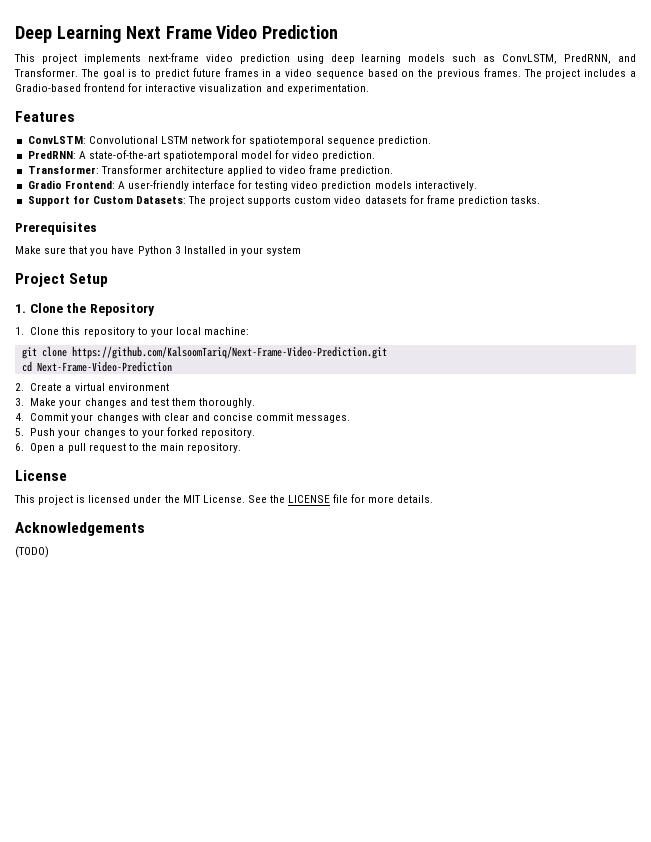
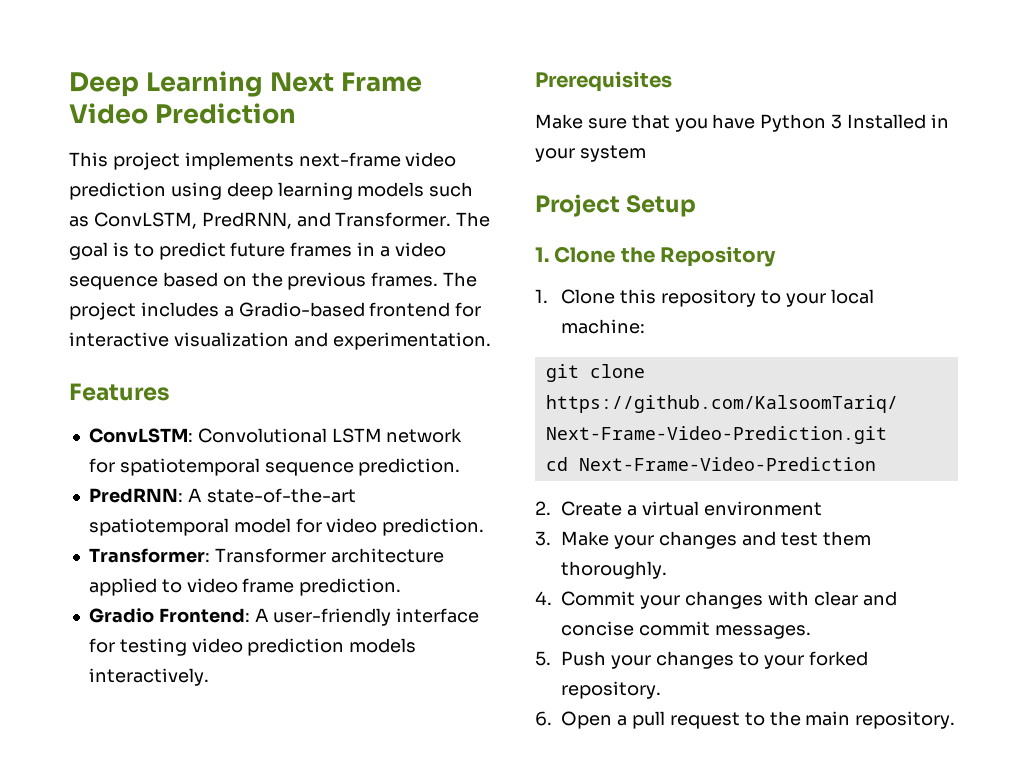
- Support for Custom Datasets: The project supports custom video datasets for frame prediction tasks.
- License
- This project is licensed under the MIT License. See the LICENSE file for more details.
- Acknowledgements
- (TODO)

